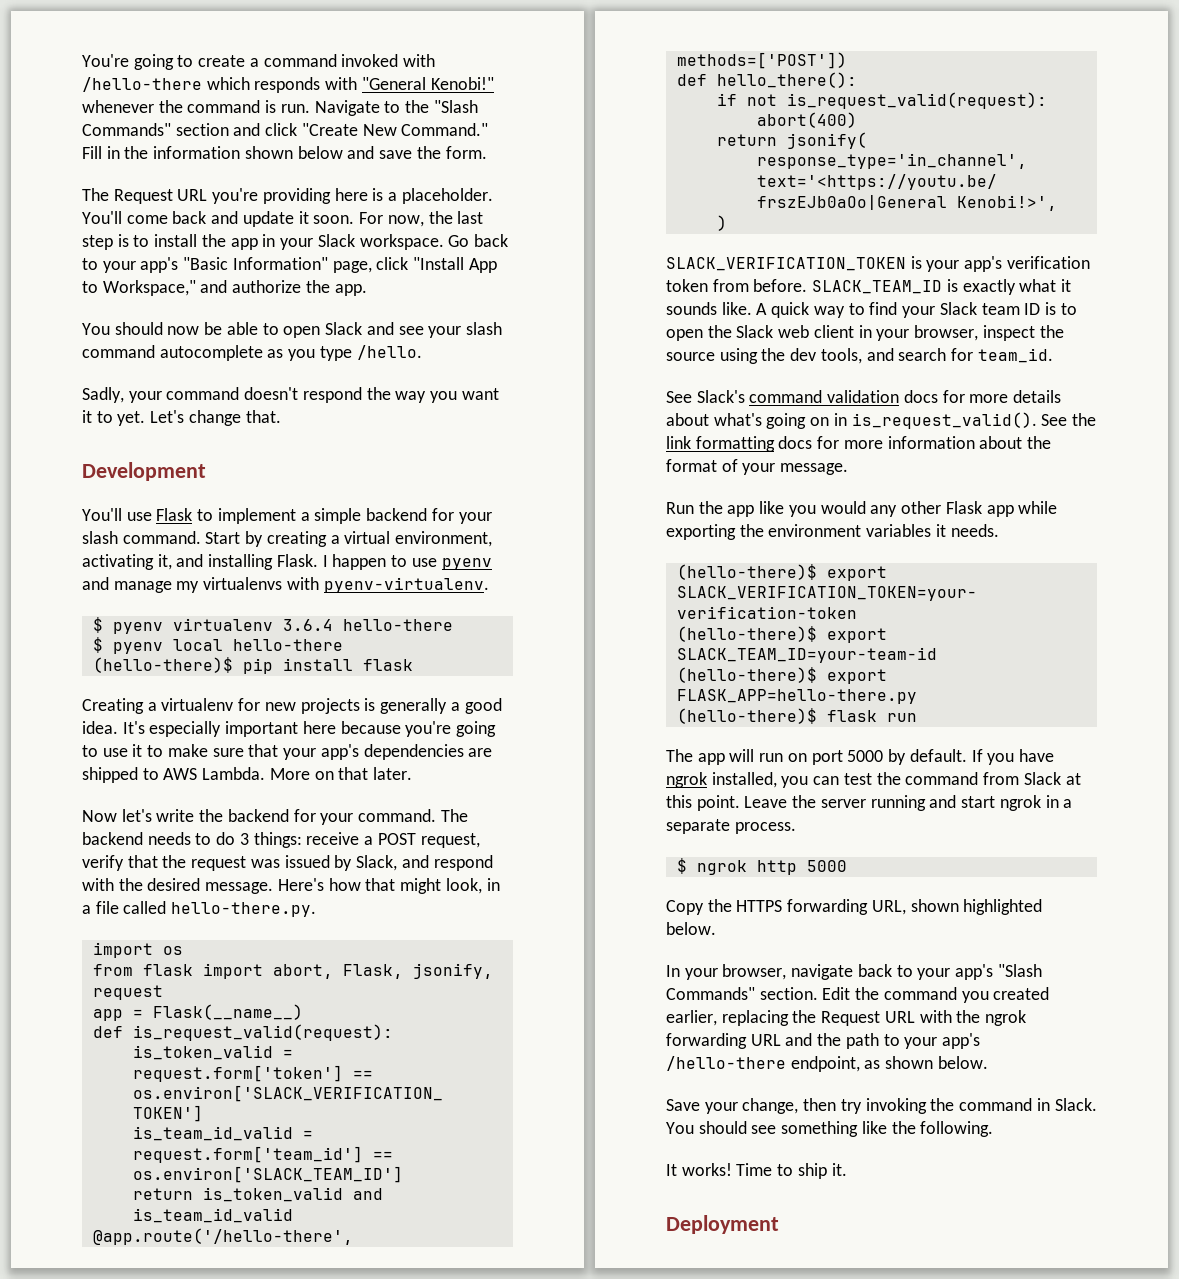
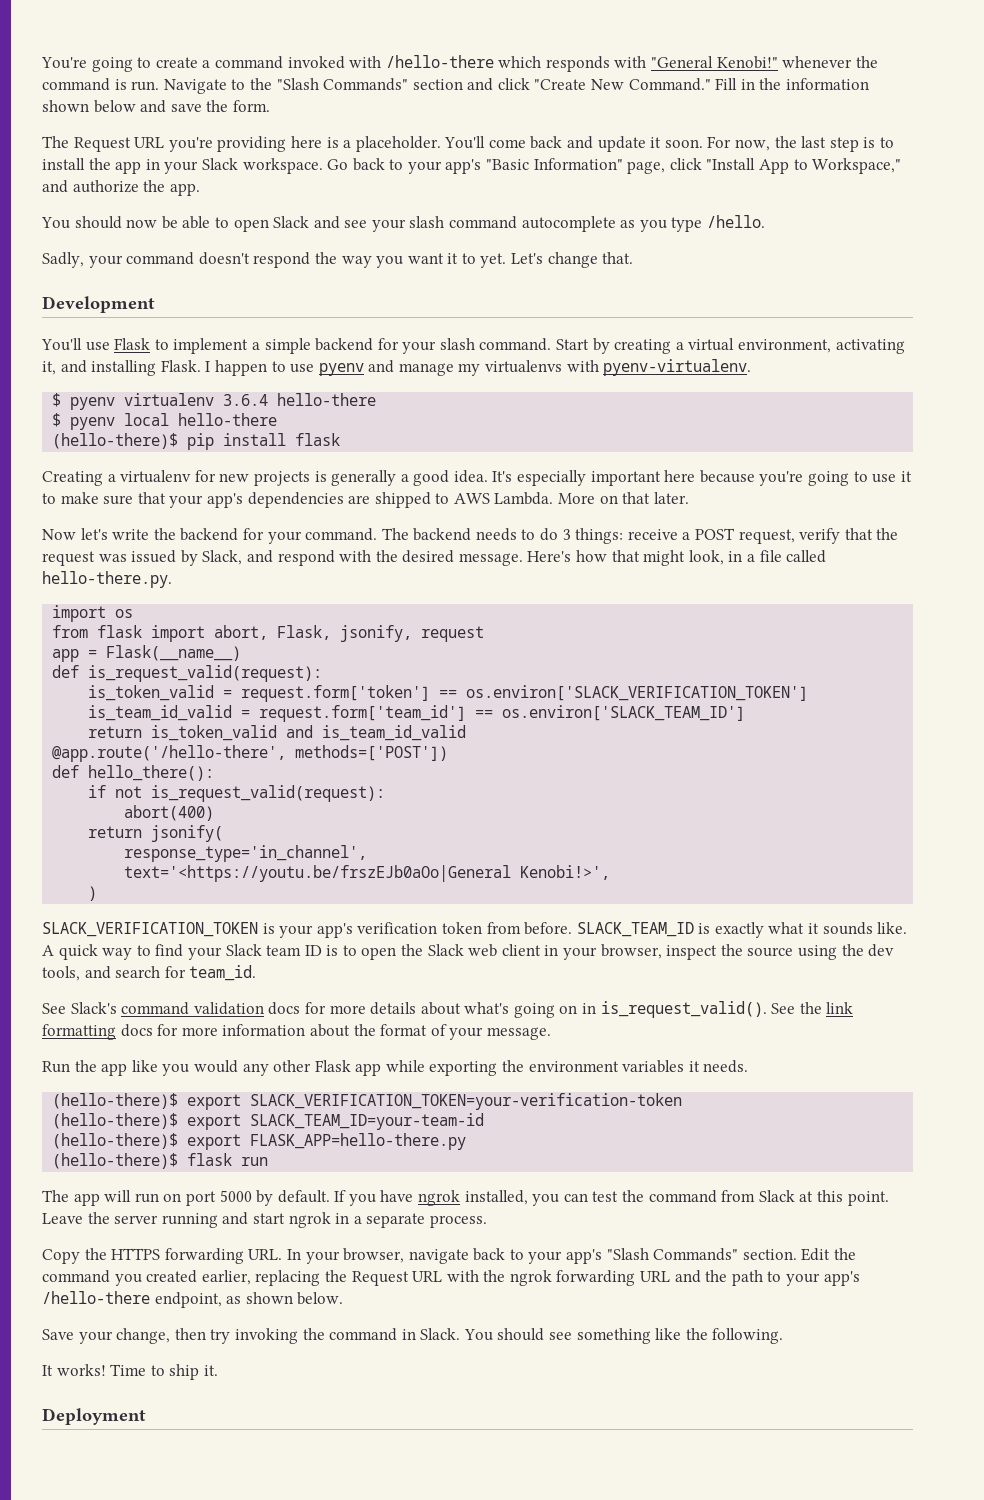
- $ ngrok http 5000
- Copy the HTTPS forwarding URL, shown highlighted below.
- In your browser, navigate back to your app's "Slash Commands" section.
+ Copy the HTTPS forwarding URL. In your browser, navigate back to your app's "Slash Commands" section.

